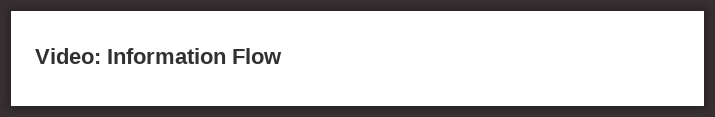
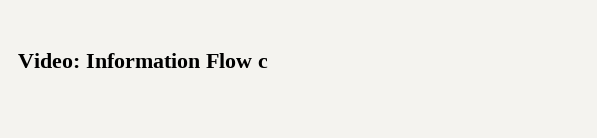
- Video: Information Flow
+ Video: Information Flow c

